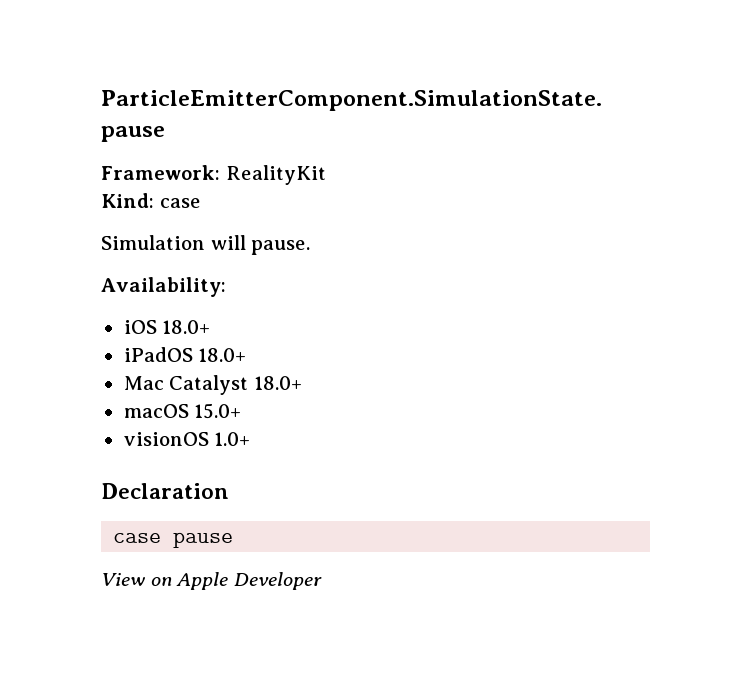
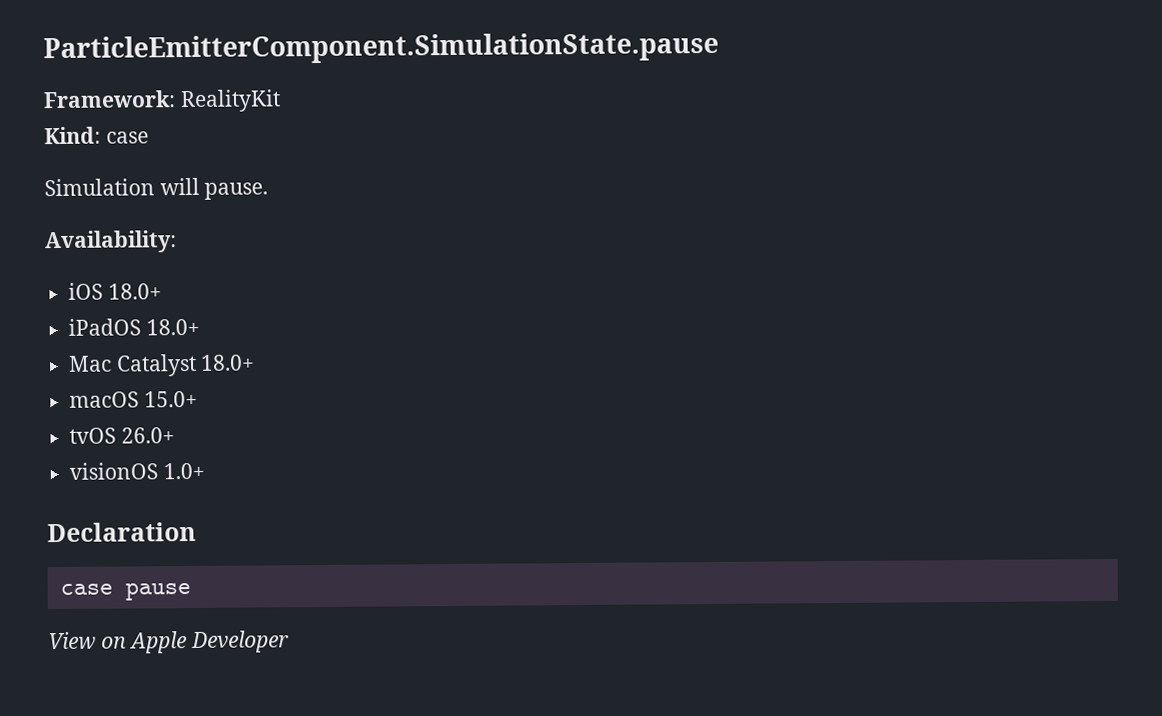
+ tvOS 26.0+

